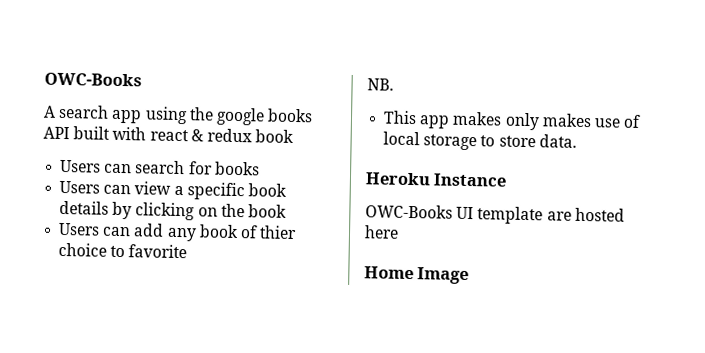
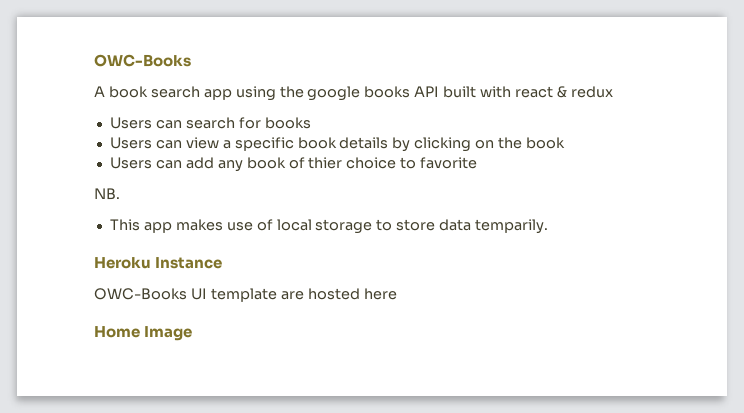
- A search app using the google books API built with react & redux book
+ A book search app using the google books API built with react & redux
- This app makes only makes use of local storage to store data.
+ This app makes use of local storage to store data temparily.

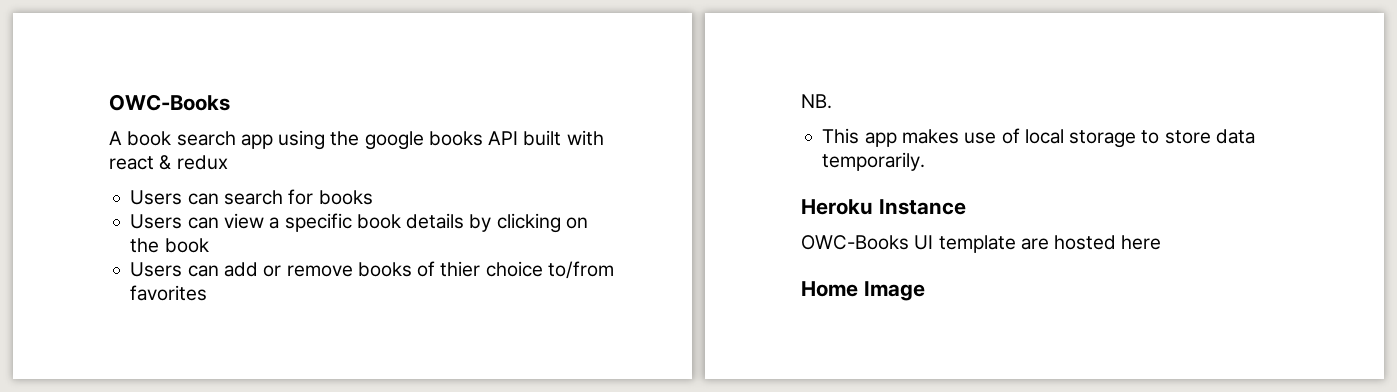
- Users can add any book of thier choice to favorite
+ Users can add or remove books of thier choice to/from favorites
- This app makes use of local storage to store data temparily.
+ This app makes use of local storage to store data temporarily.

